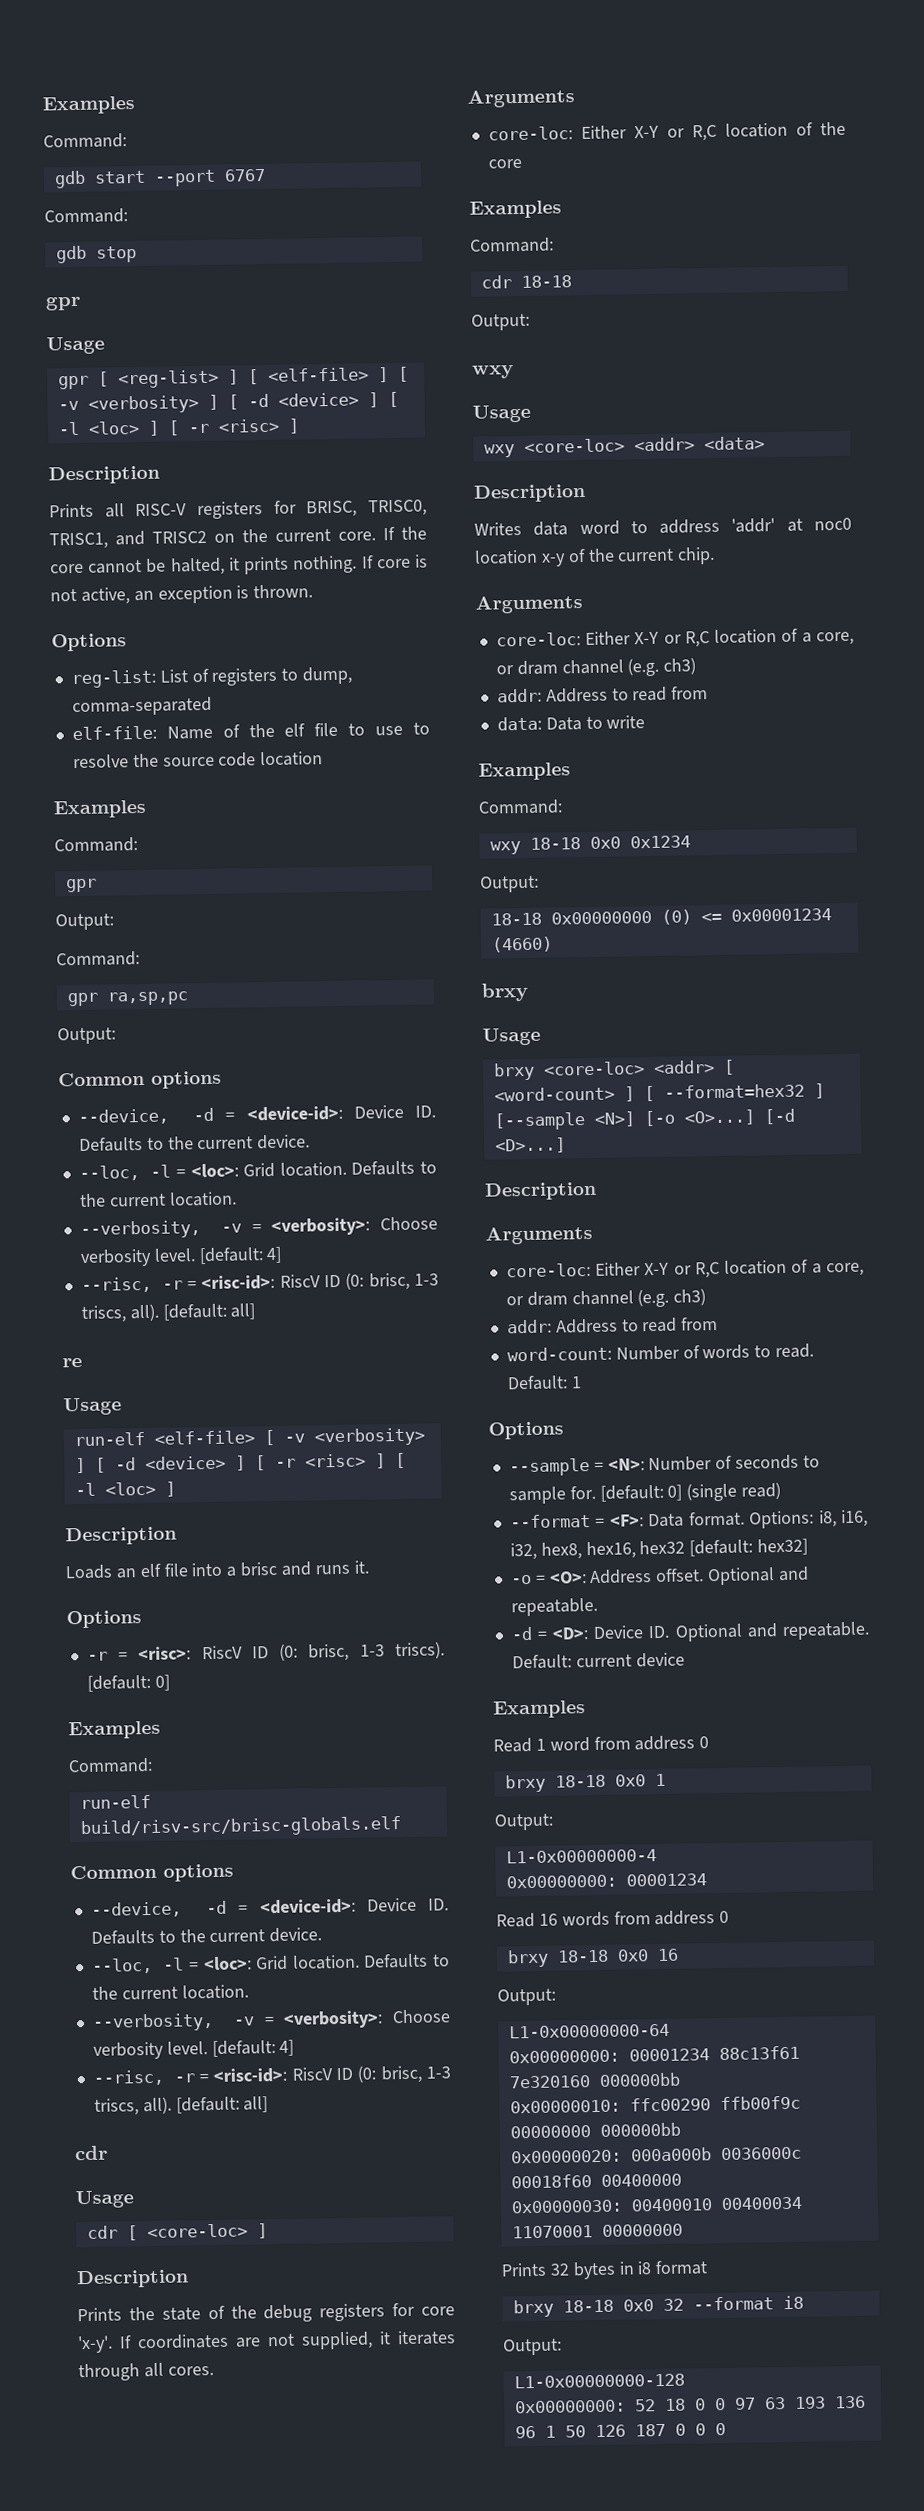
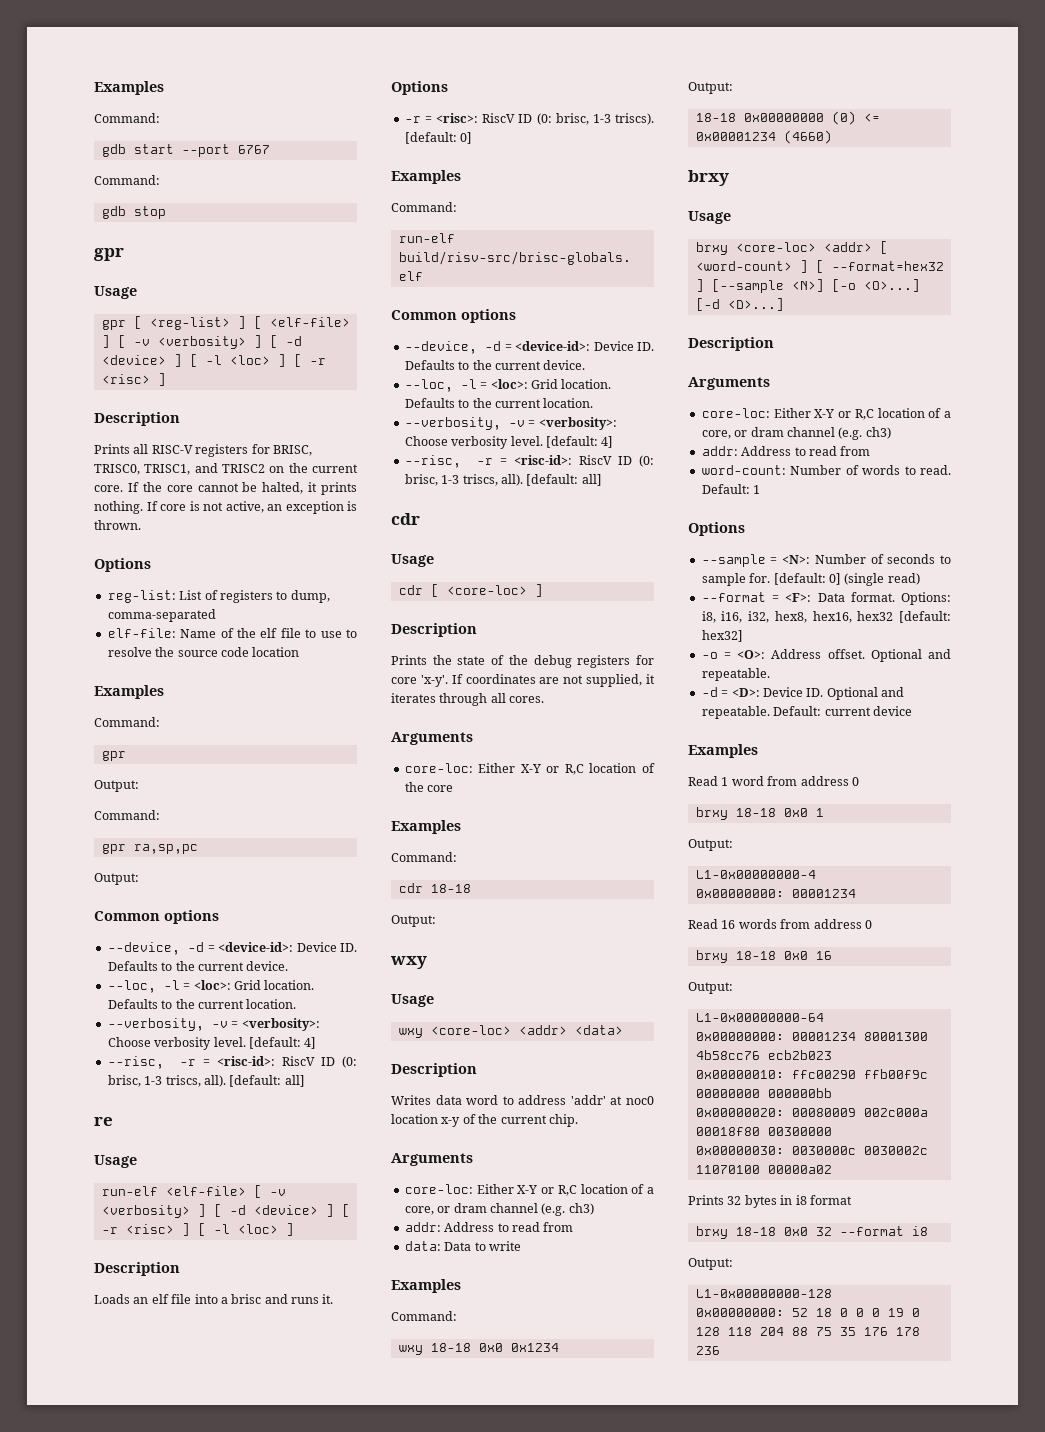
- 0x00000000: 00001234 88c13f61 7e320160 000000bb
+ 0x00000000: 00001234 80001300 4b58cc76 ecb2b023
- 0x00000020: 000a000b 0036000c 00018f60 00400000
- 0x00000030: 00400010 00400034 11070001 00000000
+ 0x00000020: 00080009 002c000a 00018f80 00300000
+ 0x00000030: 0030000c 0030002c 11070100 00000a02
- 0x00000000: 52 18 0 0 97 63 193 136 96 1 50 126 187 0 0 0
+ 0x00000000: 52 18 0 0 0 19 0 128 118 204 88 75 35 176 178 236

